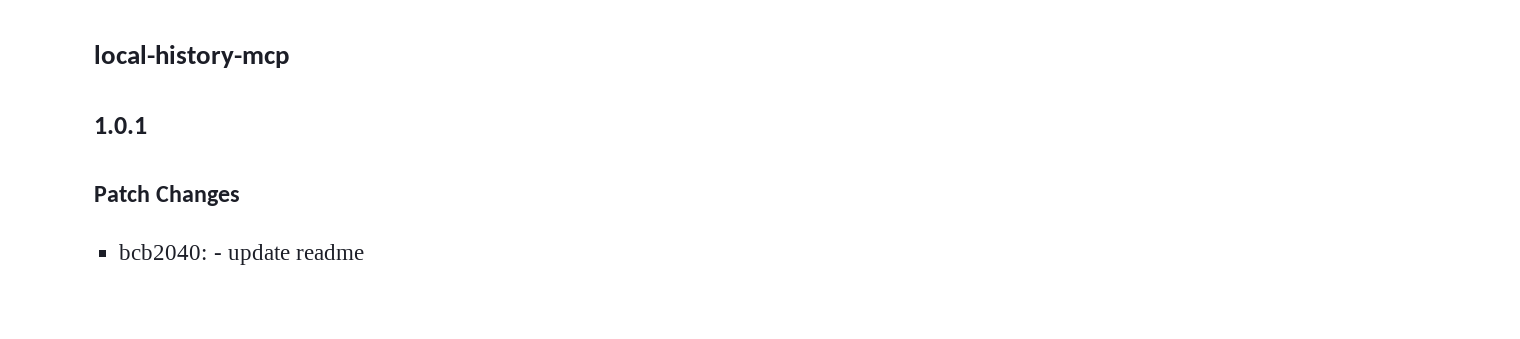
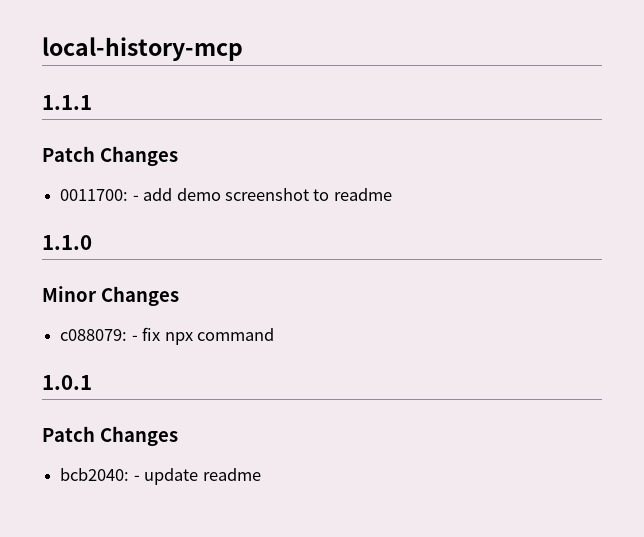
+ 1.1.1
+ Patch Changes
+ 0011700: - add demo screenshot to readme
+ 1.1.0
+ Minor Changes
+ c088079: - fix npx command

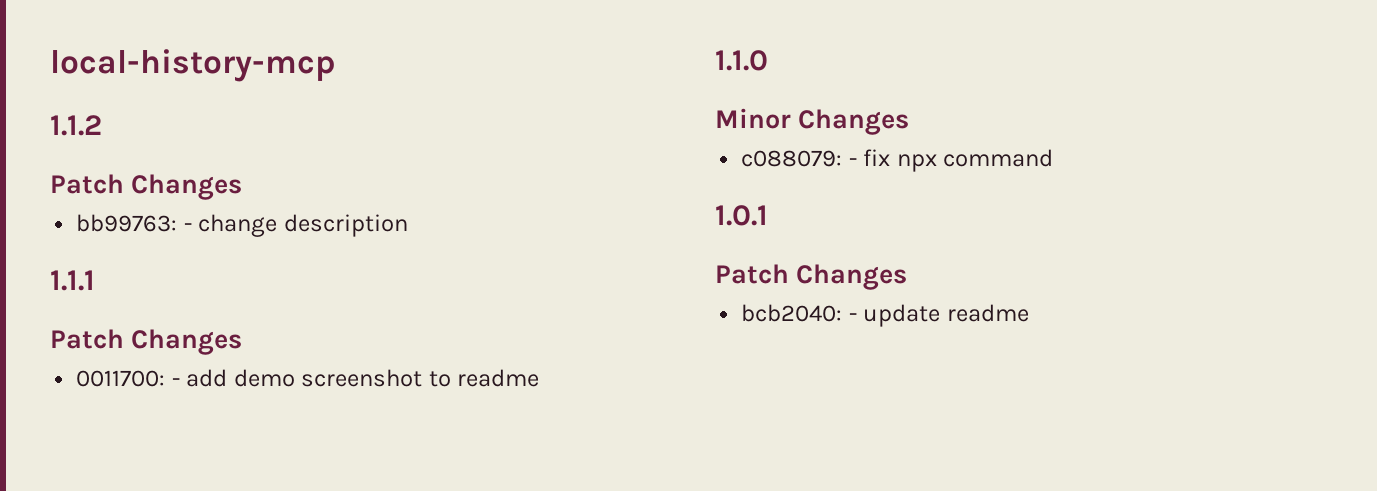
+ 1.1.2
+ Patch Changes
+ bb99763: - change description

